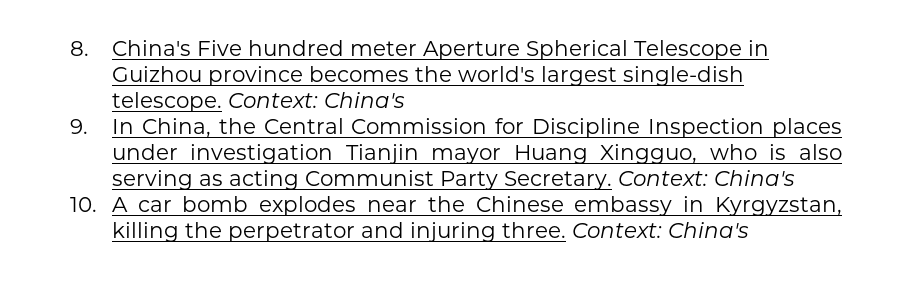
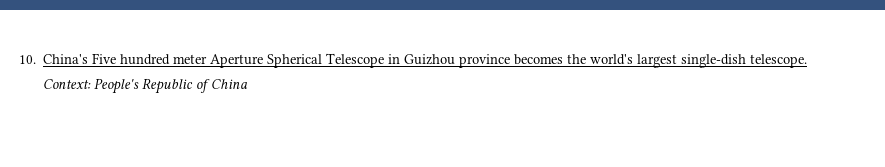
- 8. China's Five hundred meter Aperture Spherical Telescope in Guizhou province becomes the world's largest single-dish telescope. Context: China's
- 9. In China, the Central Commission for Discipline Inspection places under investigation Tianjin mayor Huang Xingguo, who is also serving as acting Communist Party Secretary. Context: China's
- 10. A car bomb explodes near the Chinese embassy in Kyrgyzstan, killing the perpetrator and injuring three. Context: China's
+ 10. China's Five hundred meter Aperture Spherical Telescope in Guizhou province becomes the world's largest single-dish telescope. Context: People's Republic of China

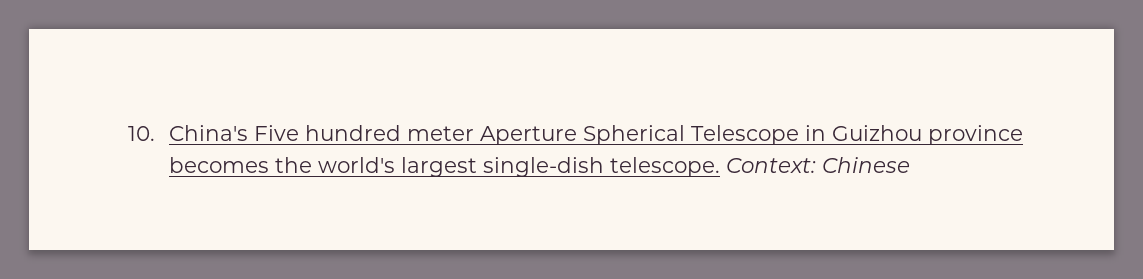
- Context: People's Republic of China
+ Context: Chinese

